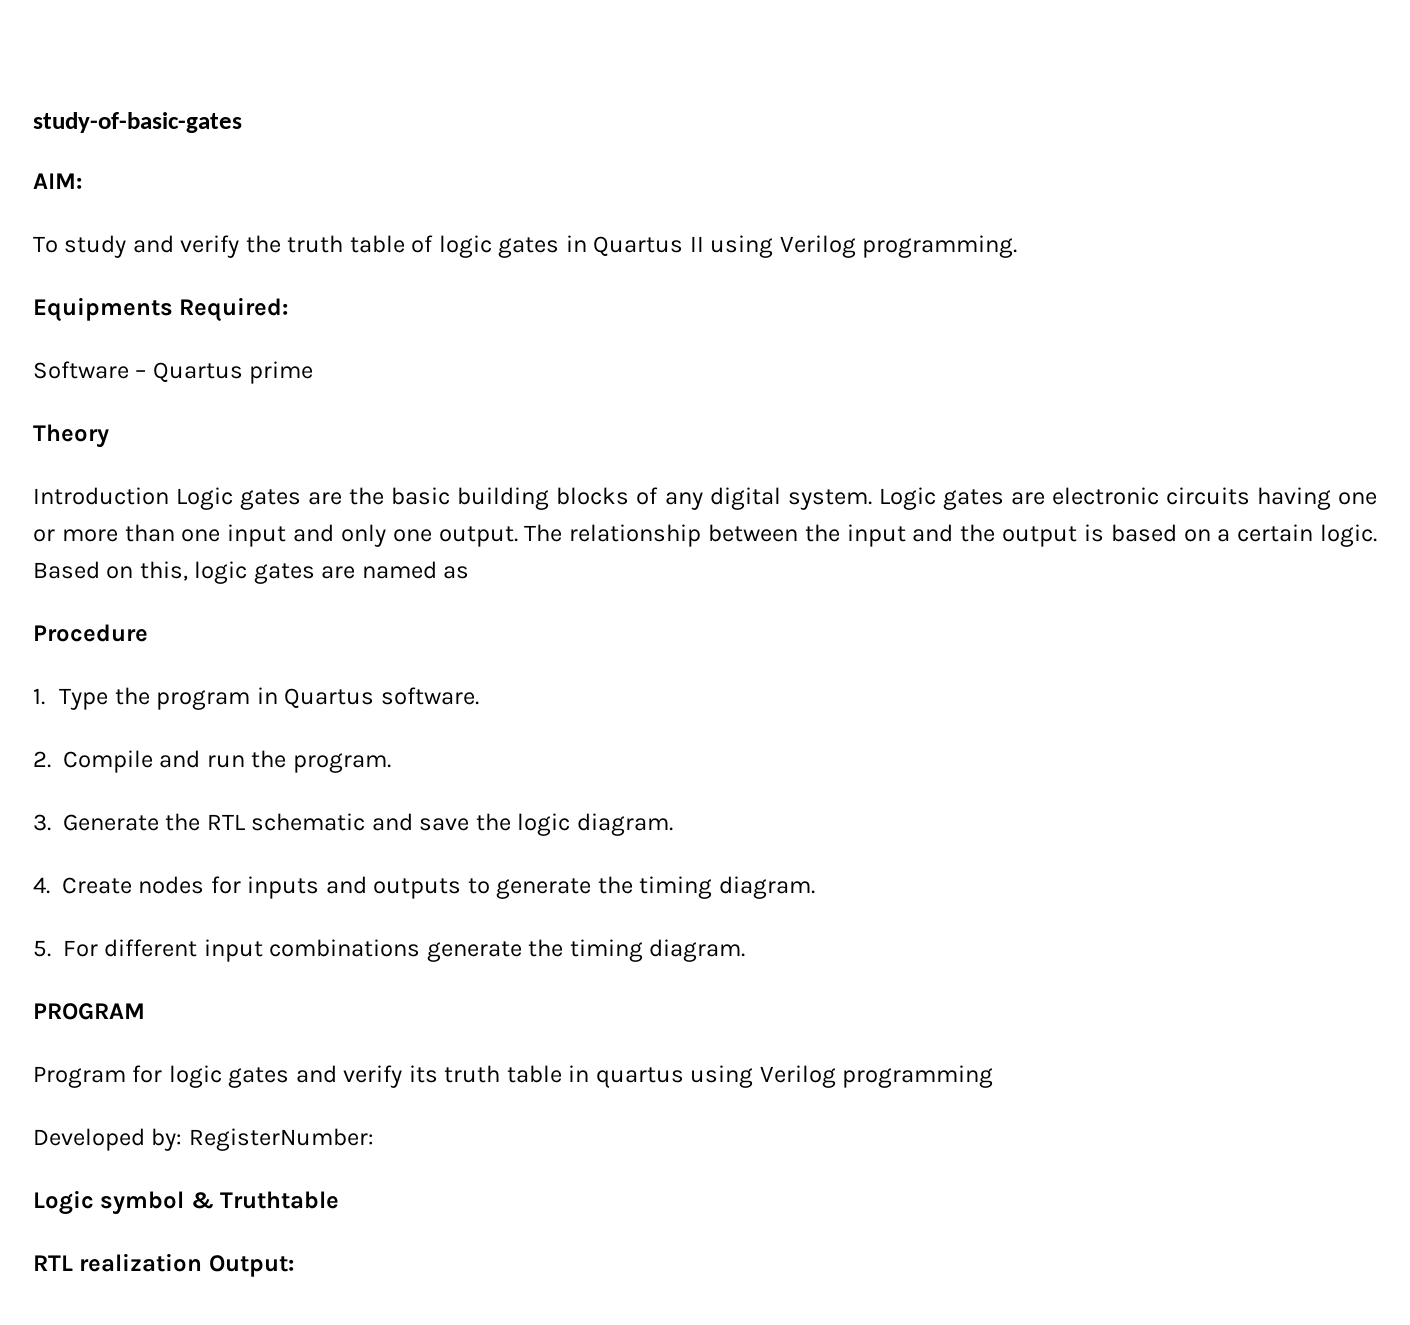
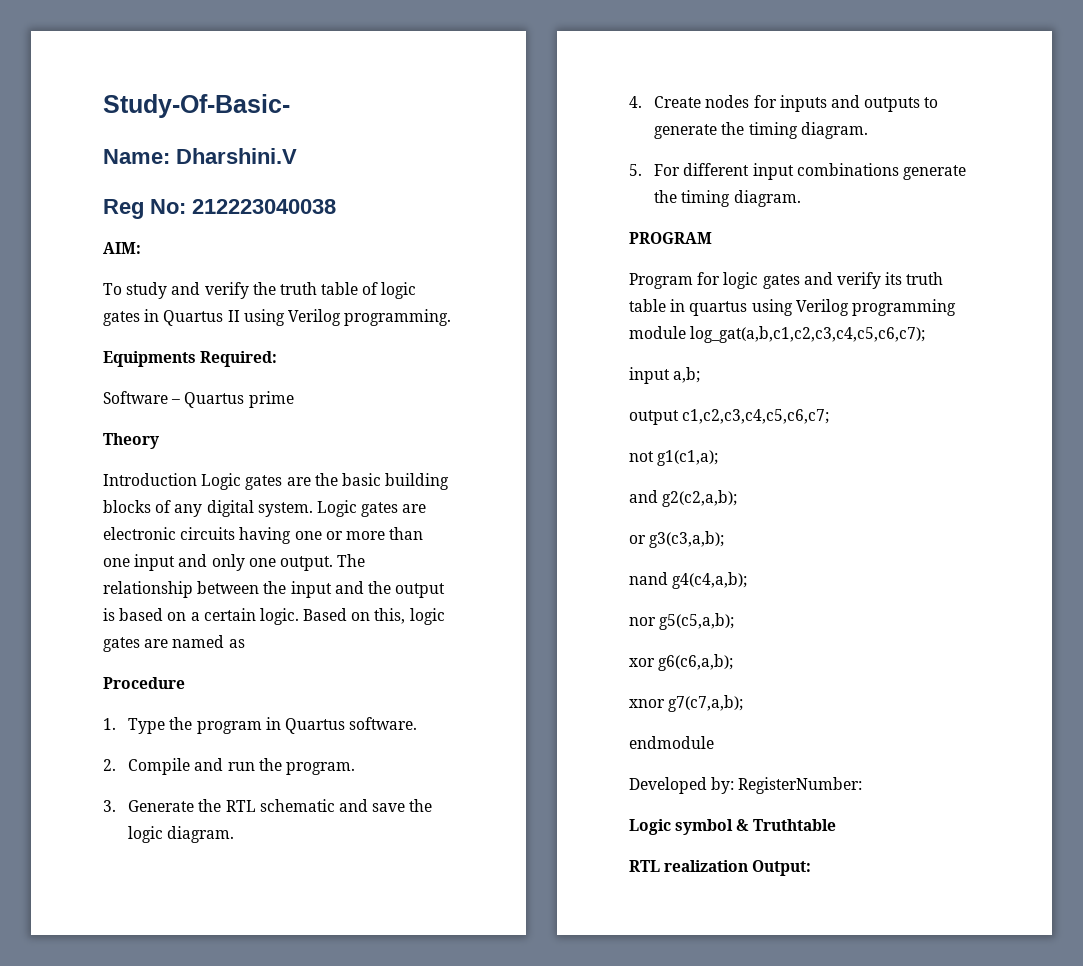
- study-of-basic-gates
+ Study-Of-Basic-
+ Name: Dharshini.V
+ Reg No: 212223040038
- Program for logic gates and verify its truth table in quartus using Verilog programming
+ Program for logic gates and verify its truth table in quartus using Verilog programming module log_gat(a,b,c1,c2,c3,c4,c5,c6,c7);
+ input a,b;
+ output c1,c2,c3,c4,c5,c6,c7;
+ not g1(c1,a);
+ and g2(c2,a,b);
+ or g3(c3,a,b);
+ nand g4(c4,a,b);
+ nor g5(c5,a,b);
+ xor g6(c6,a,b);
+ xnor g7(c7,a,b);
+ endmodule

